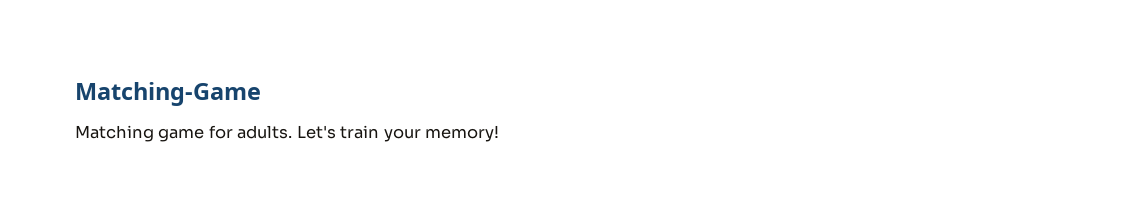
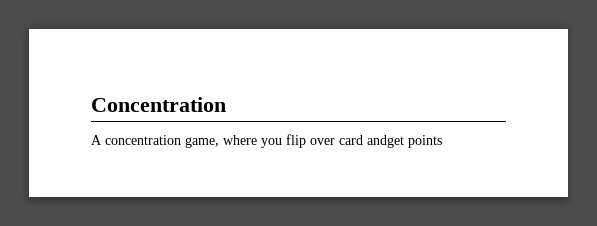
- Matching-Game
- Matching game for adults. Let's train your memory!
+ Concentration
+ A concentration game, where you flip over card andget points

